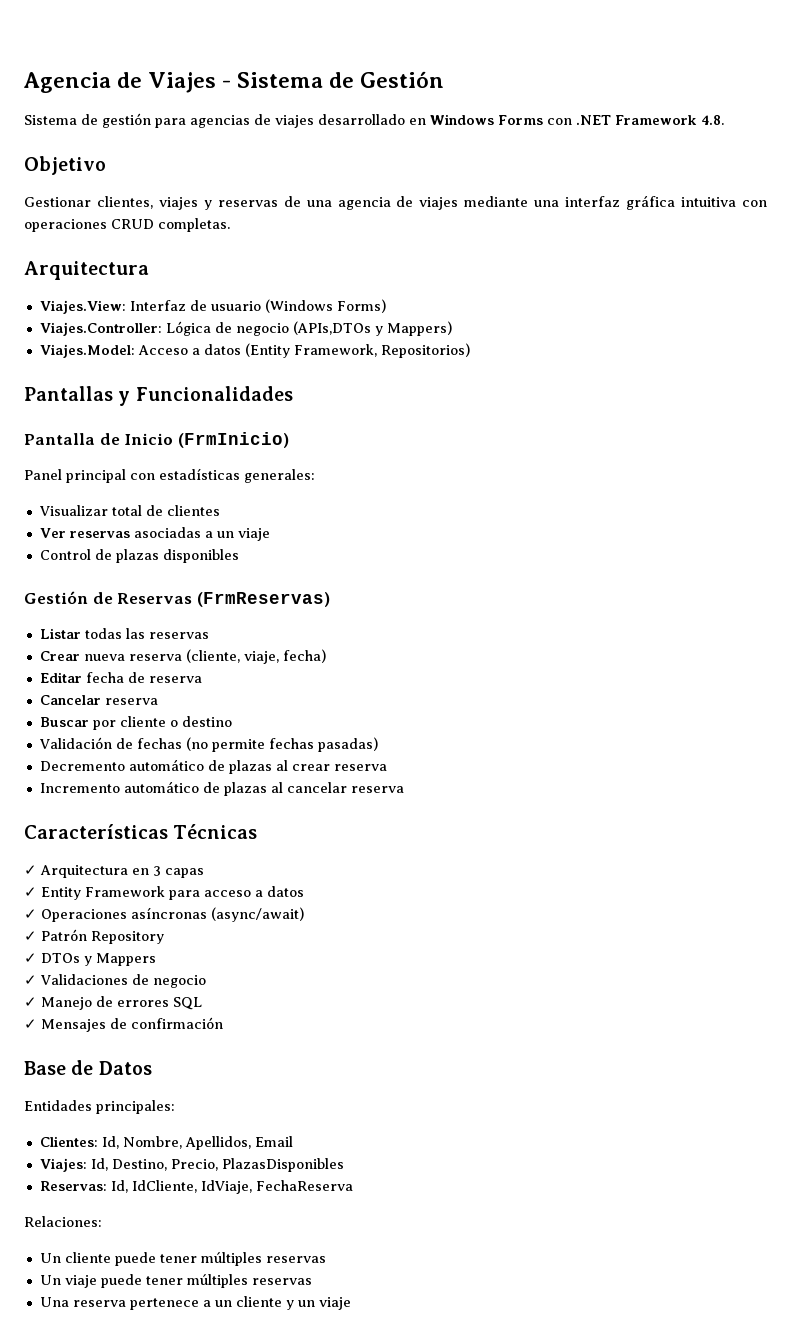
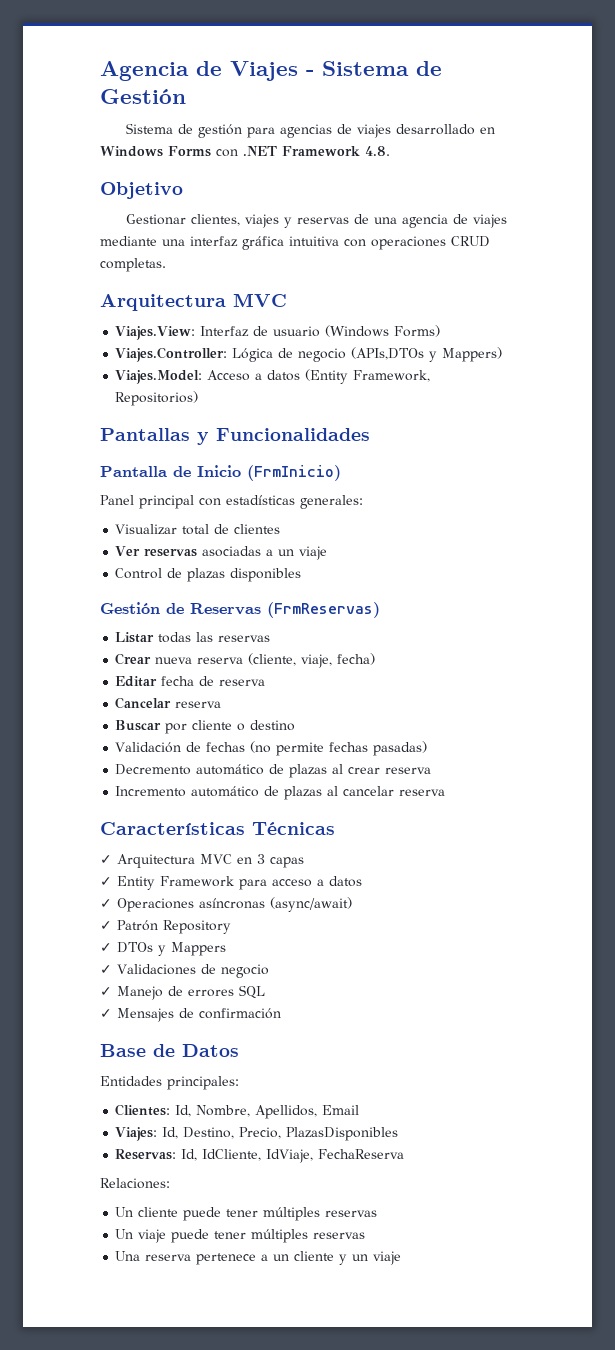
  Gestionar clientes, viajes y reservas de una agencia de viajes mediante una interfaz gráfica intuitiva con operaciones CRUD completas.
- Arquitectura
+ Arquitectura MVC
- ✓ Arquitectura en 3 capas
+ ✓ Arquitectura MVC en 3 capas

